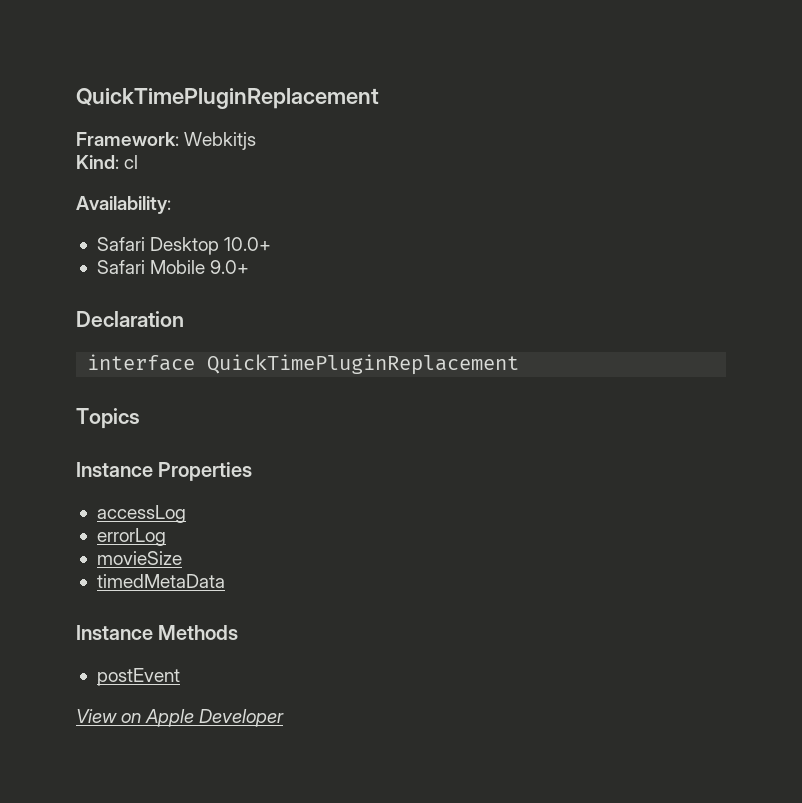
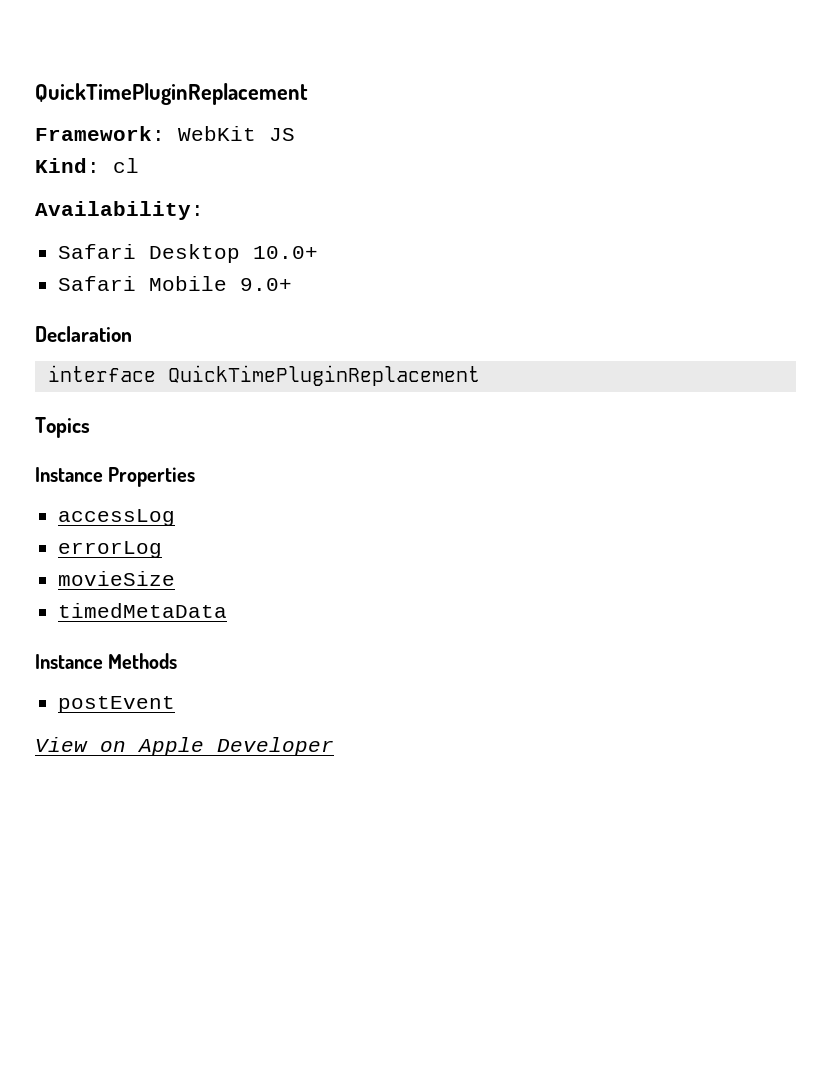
- Framework: Webkitjs
+ Framework: WebKit JS

